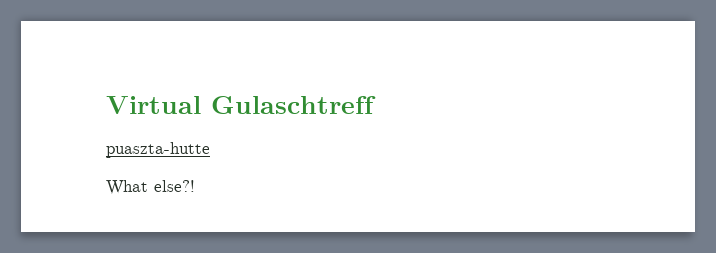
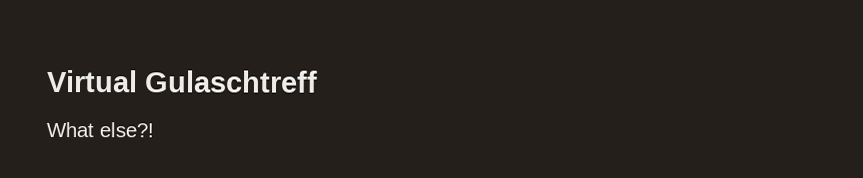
- puaszta-hutte

